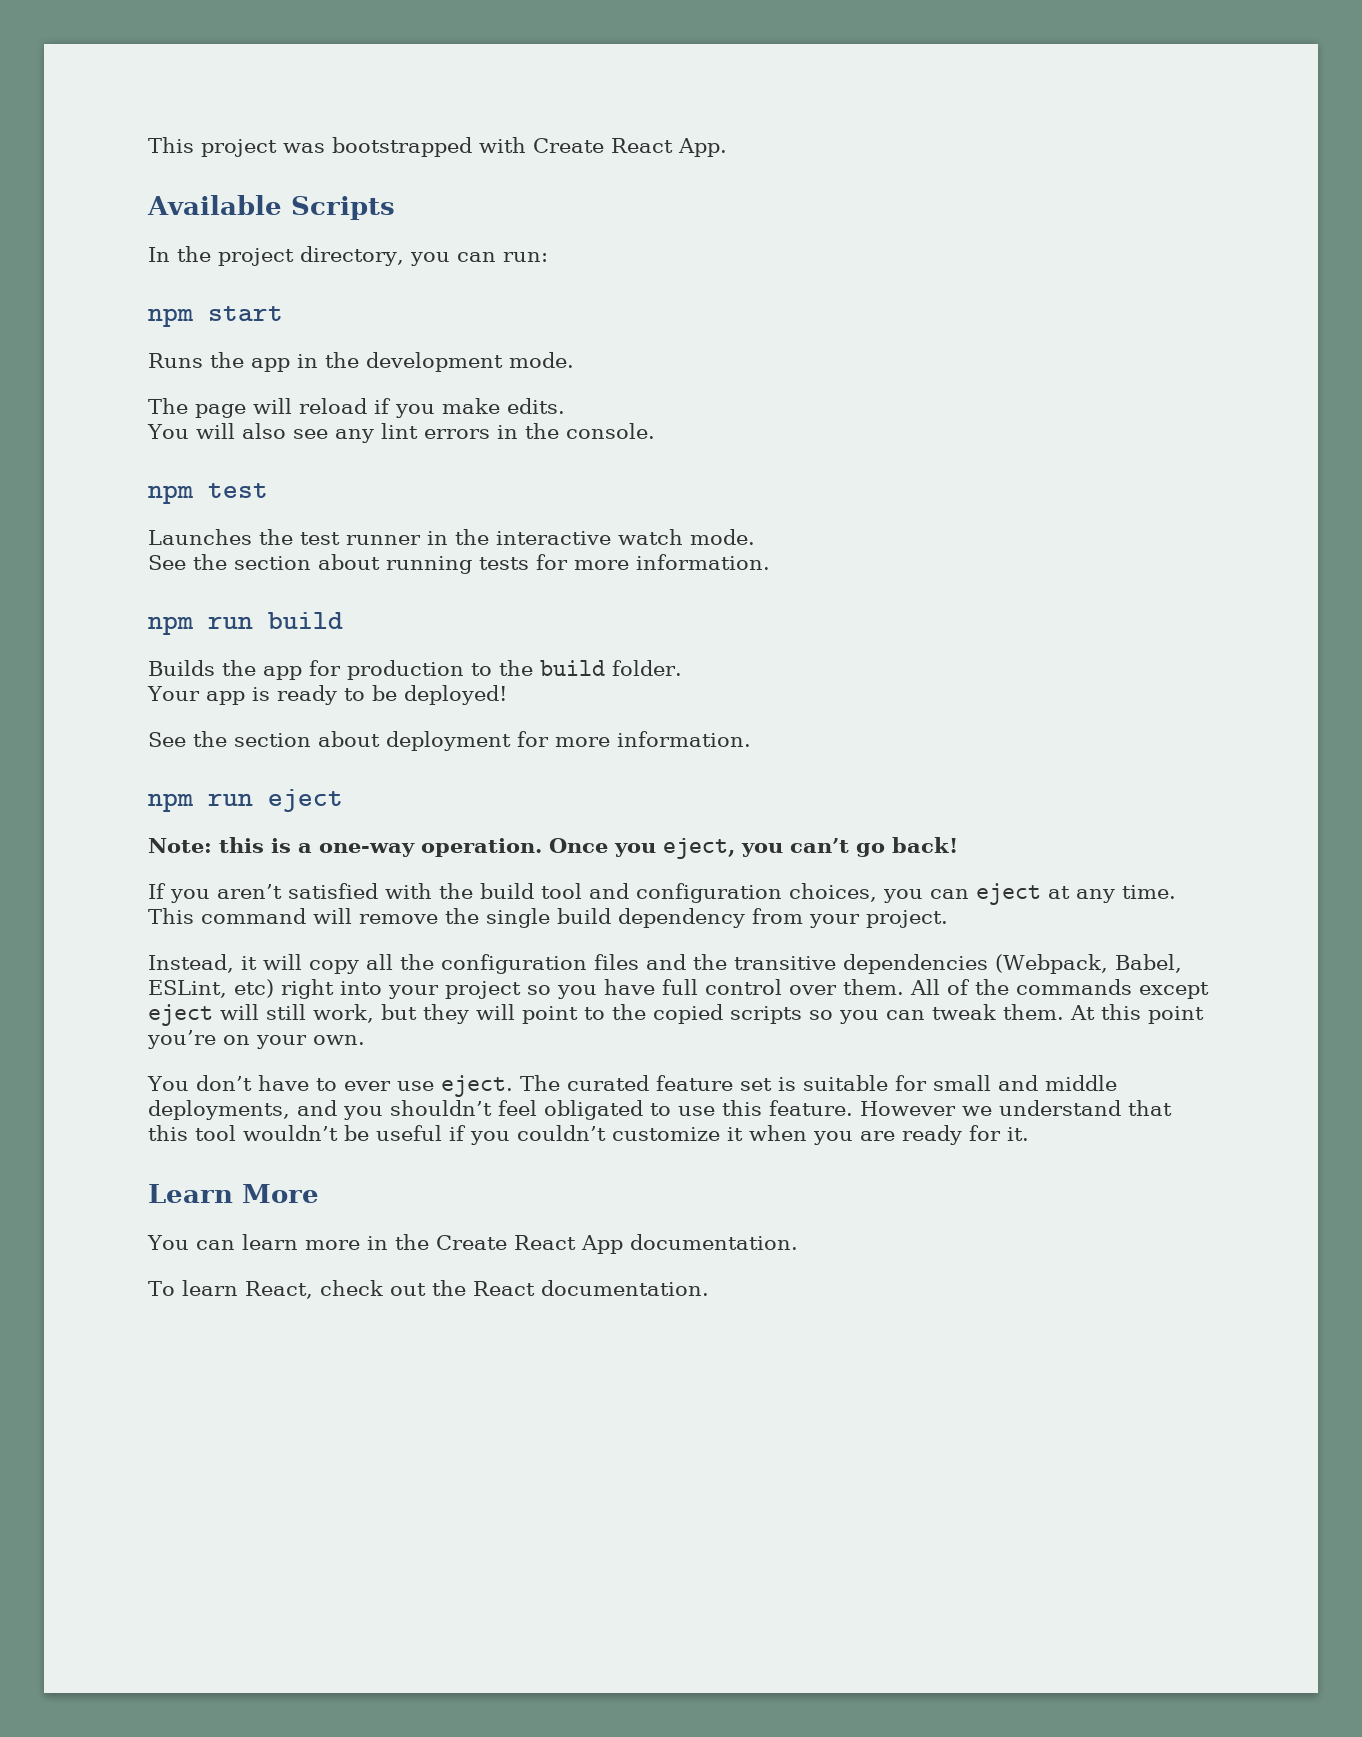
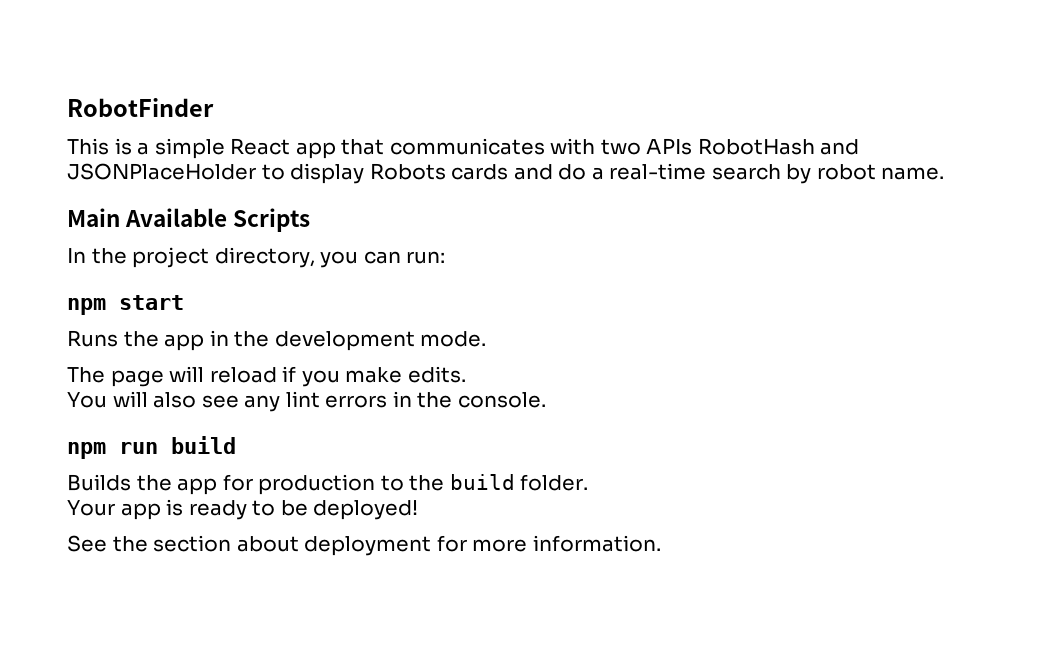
- This project was bootstrapped with Create React App.
- Available Scripts
+ RobotFinder
+ This is a simple React app that communicates with two APIs RobotHash and JSONPlaceHolder to display Robots cards and do a real-time search by robot name.
+ Main Available Scripts
- npm test
- Launches the test runner in the interactive watch mode.
- See the section about running tests for more information.
- npm run eject
- Note: this is a one-way operation. Once you eject, you can’t go back!
- If you aren’t satisfied with the build tool and configuration choices, you can eject at any time. This command will remove the single build dependency from your project.
- Instead, it will copy all the configuration files and the transitive dependencies (Webpack, Babel, ESLint, etc) right into your project so you have full control over them. All of the commands except eject will still work, but they will point to the copied scripts so you can tweak them. At this point you’re on your own.
- You don’t have to ever use eject. The curated feature set is suitable for small and middle deployments, and you shouldn’t feel obligated to use this feature. However we understand that this tool wouldn’t be useful if you couldn’t customize it when you are ready for it.
- Learn More
- You can learn more in the Create React App documentation.
- To learn React, check out the React documentation.

